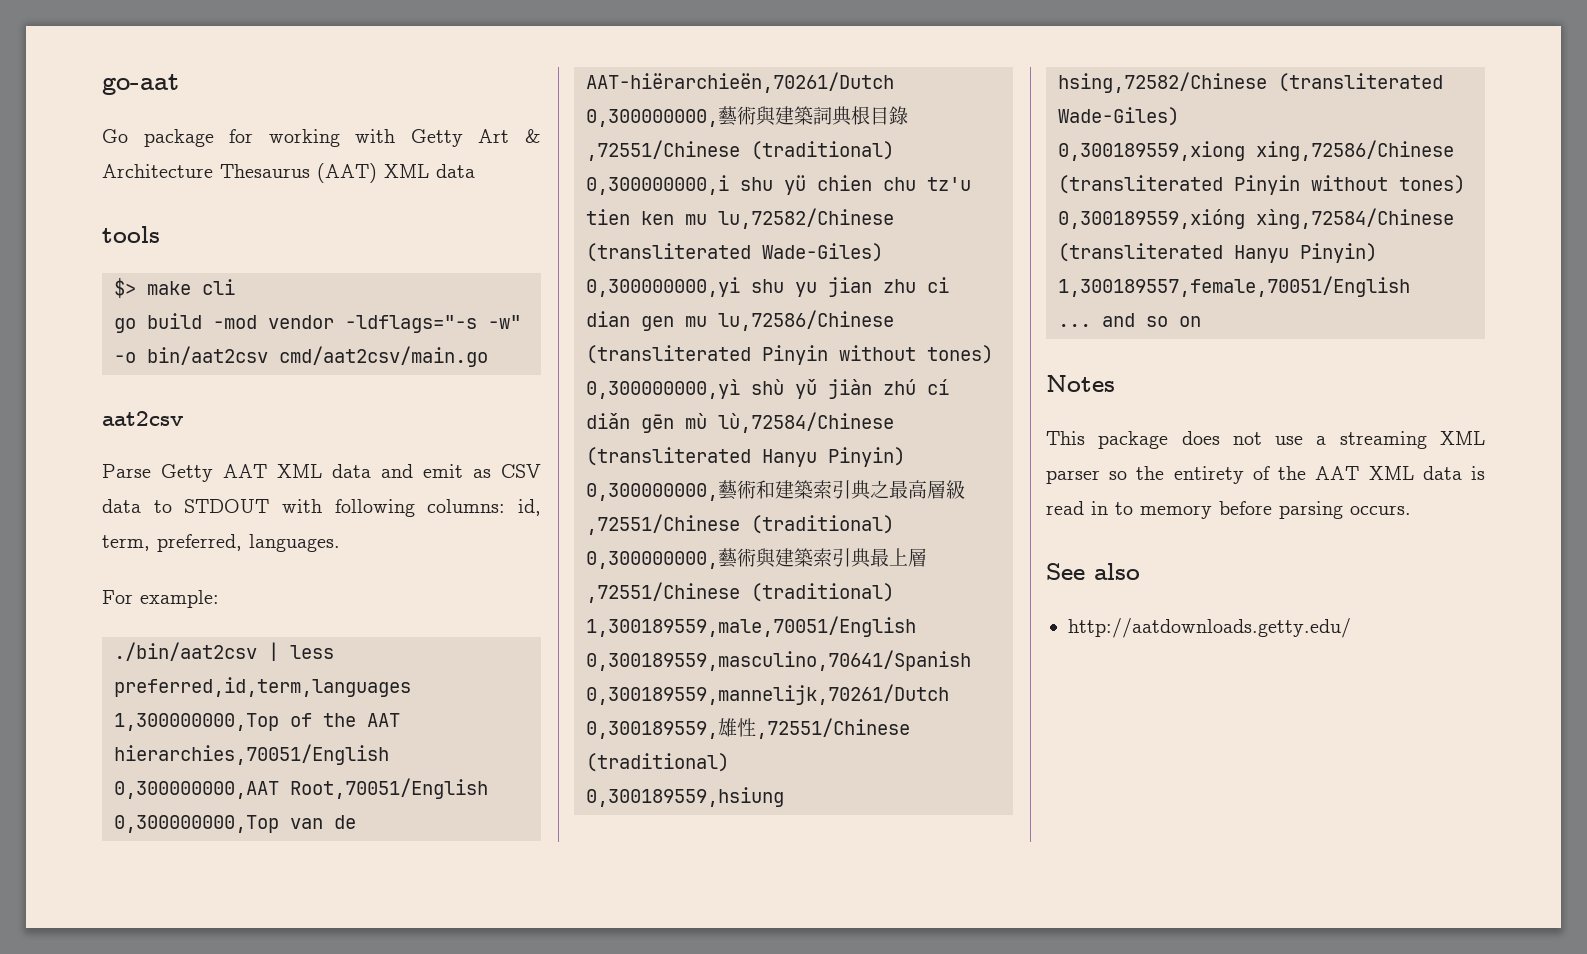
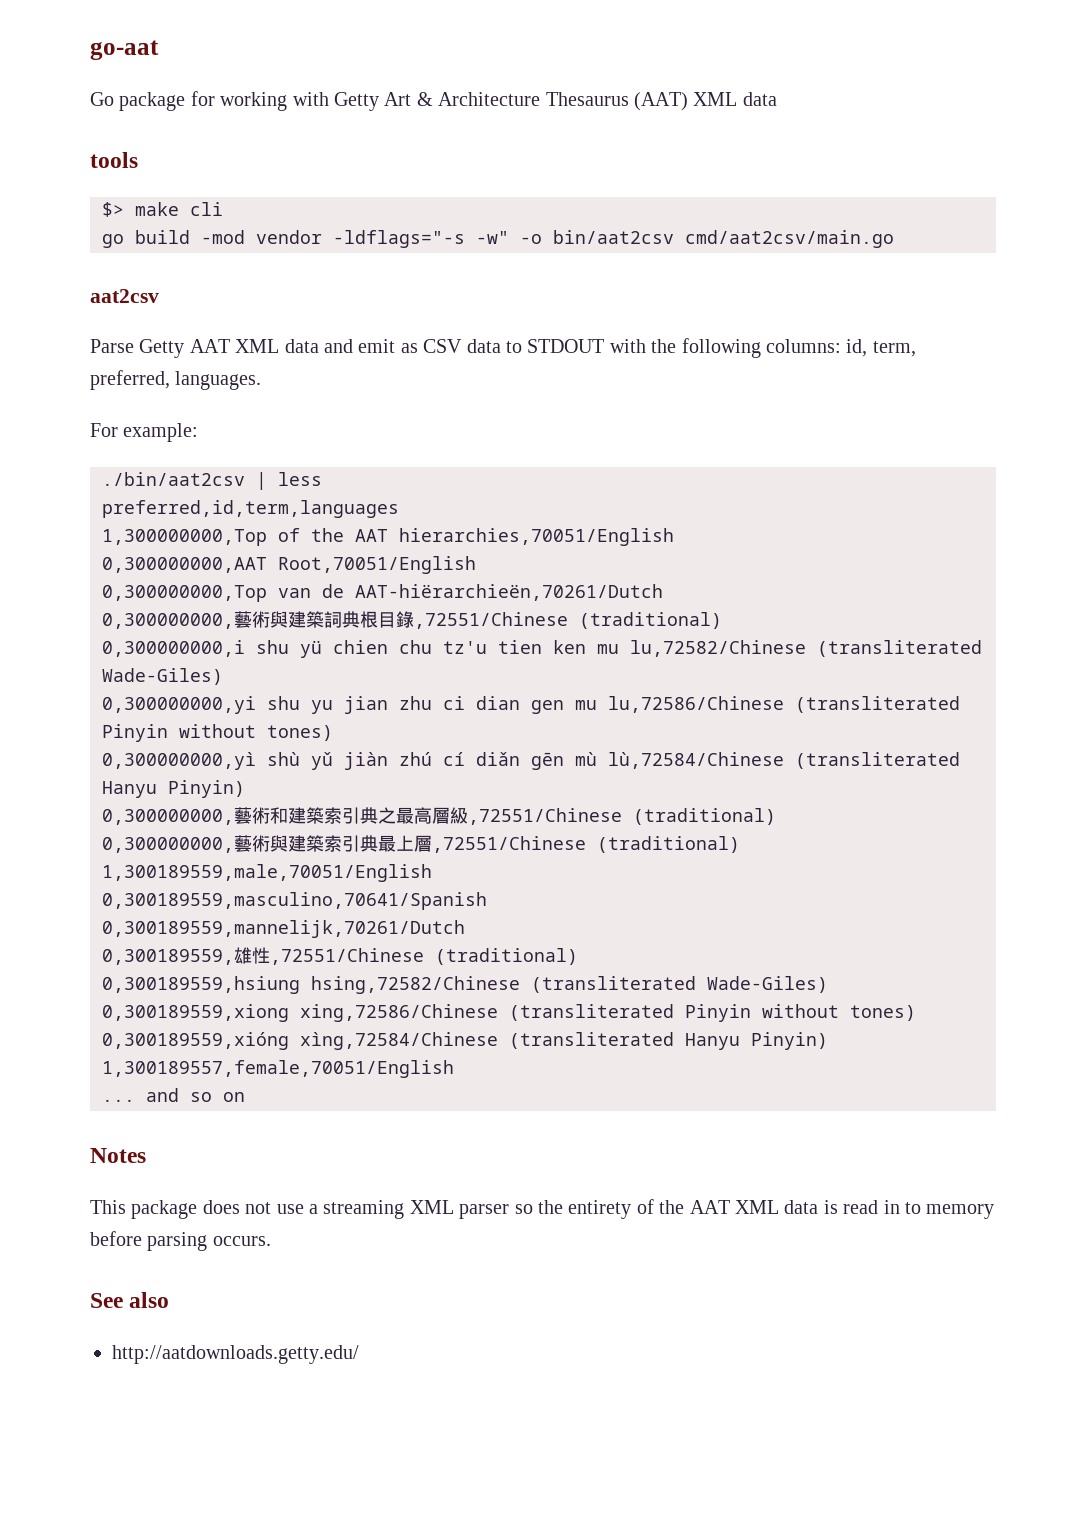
- Parse Getty AAT XML data and emit as CSV data to STDOUT with following columns: id, term, preferred, languages.
+ Parse Getty AAT XML data and emit as CSV data to STDOUT with the following columns: id, term, preferred, languages.

